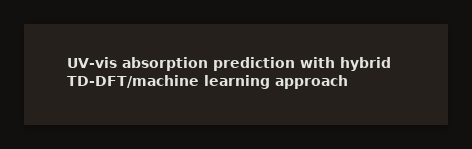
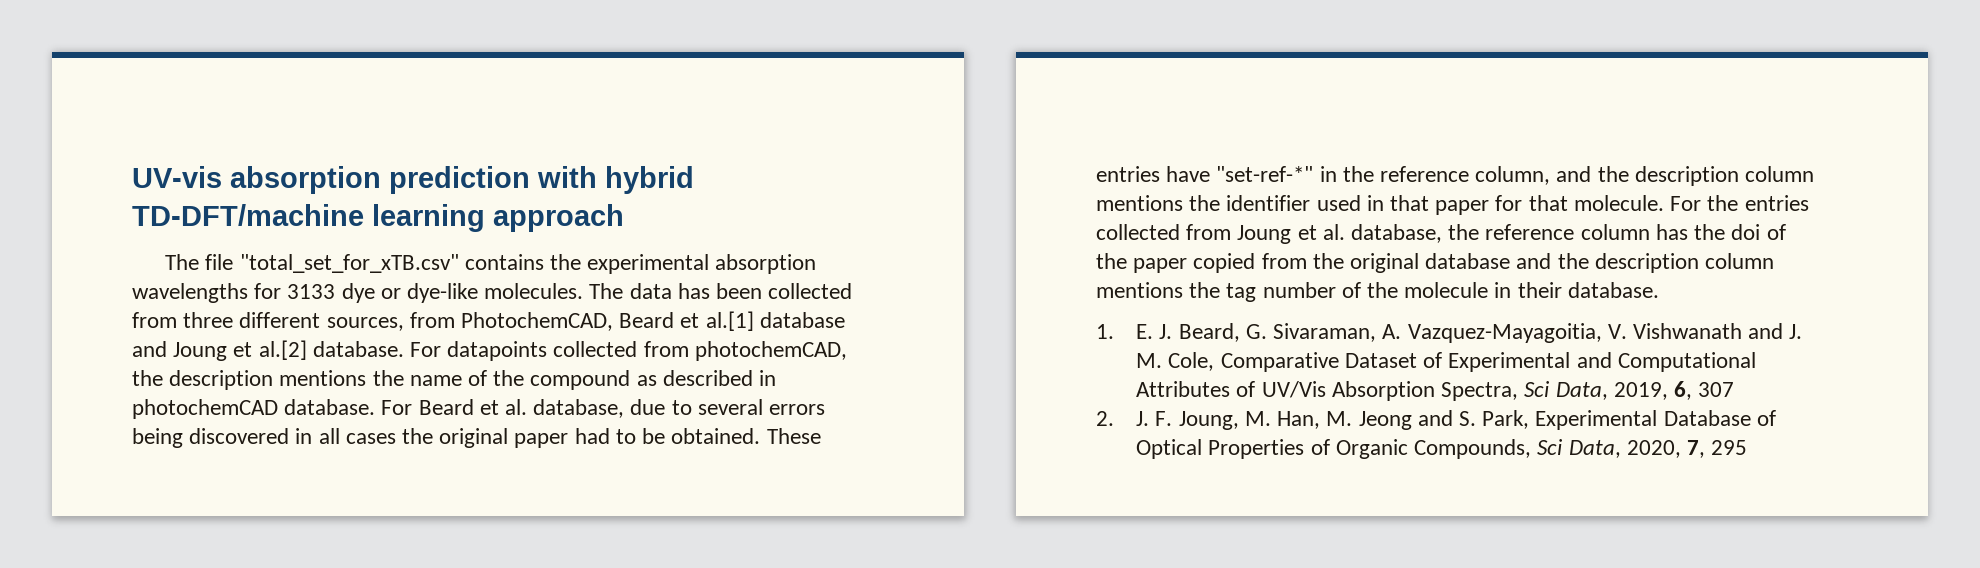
+ The file "total_set_for_xTB.csv" contains the experimental absorption wavelengths for 3133 dye or dye-like molecules. The data has been collected from three different sources, from PhotochemCAD, Beard et al.[1] database and Joung et al.[2] database. For datapoints collected from photochemCAD, the description mentions the name of the compound as described in photochemCAD database. For Beard et al. database, due to several errors being discovered in all cases the original paper had to be obtained. These entries have "set-ref-*" in the reference column, and the description column mentions the identifier used in that paper for that molecule. For the entries collected from Joung et al. database, the reference column has the doi of the paper copied from the original database and the description column mentions the tag number of the molecule in their database.
+ 1. E. J. Beard, G. Sivaraman, A. Vazquez-Mayagoitia, V. Vishwanath and J. M. Cole, Comparative Dataset of Experimental and Computational Attributes of UV/Vis Absorption Spectra, Sci Data, 2019, 6, 307
+ 2. J. F. Joung, M. Han, M. Jeong and S. Park, Experimental Database of Optical Properties of Organic Compounds, Sci Data, 2020, 7, 295

